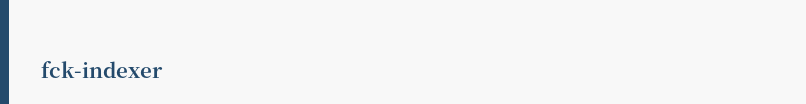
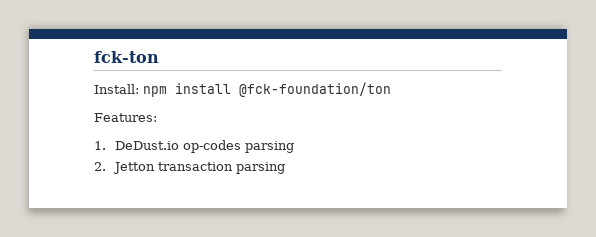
- fck-indexer
+ fck-ton
+ Install: npm install @fck-foundation/ton
+ Features:
+ 1. DeDust.io op-codes parsing
+ 2. Jetton transaction parsing

